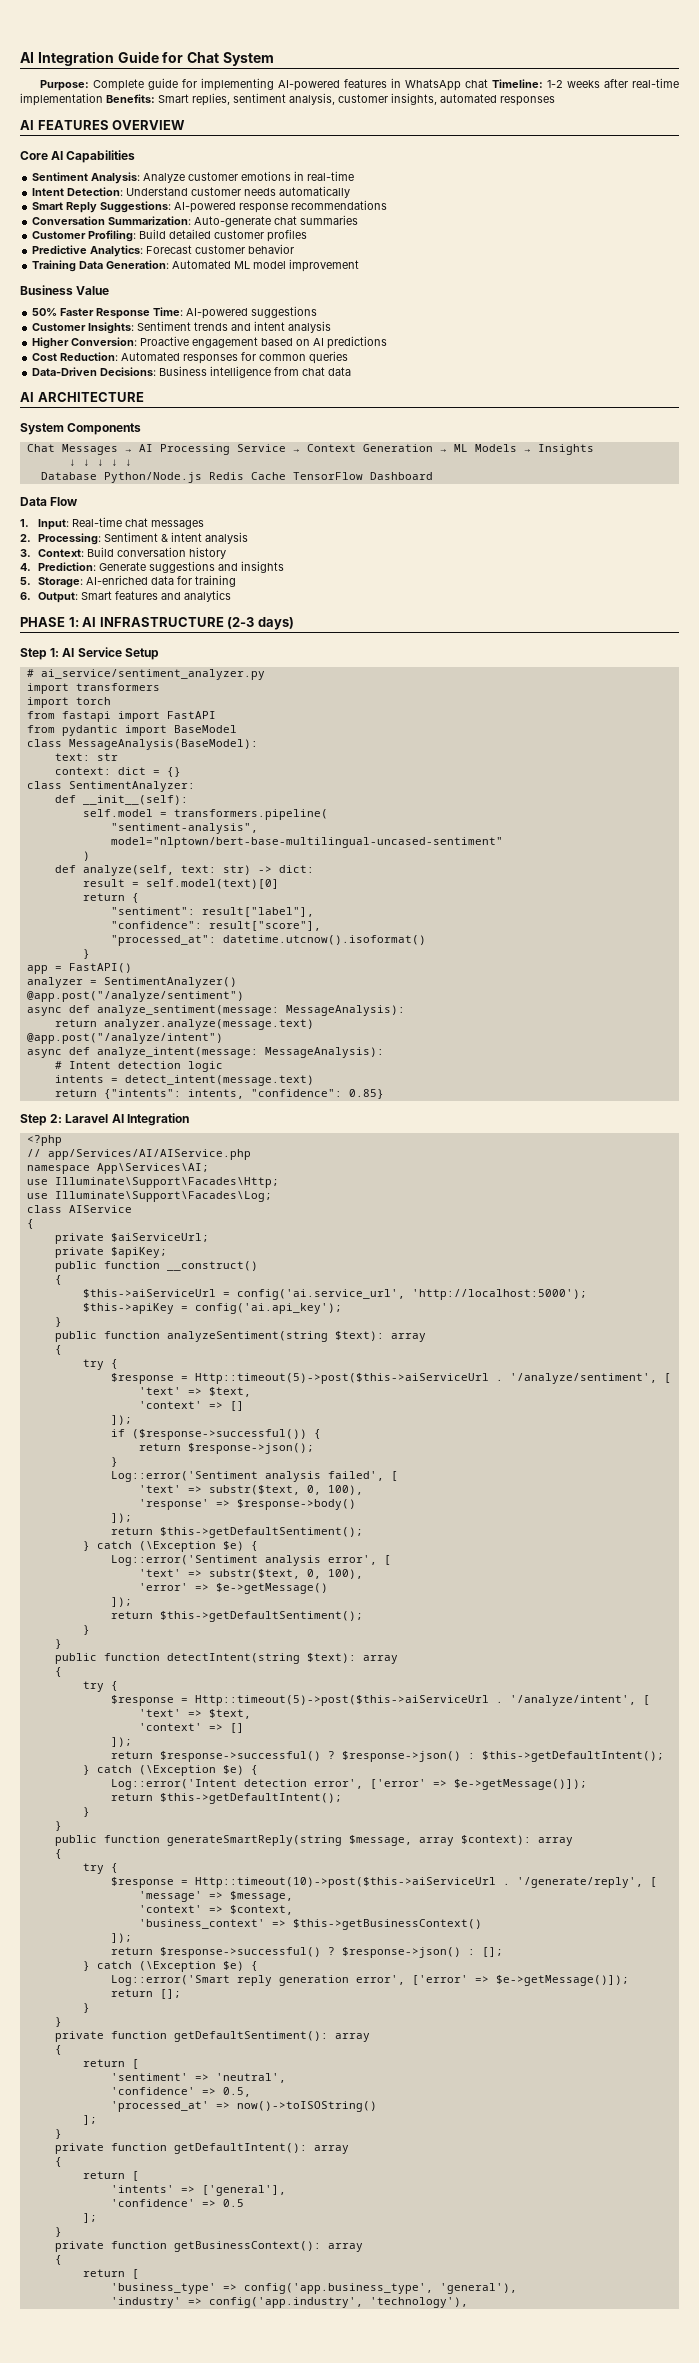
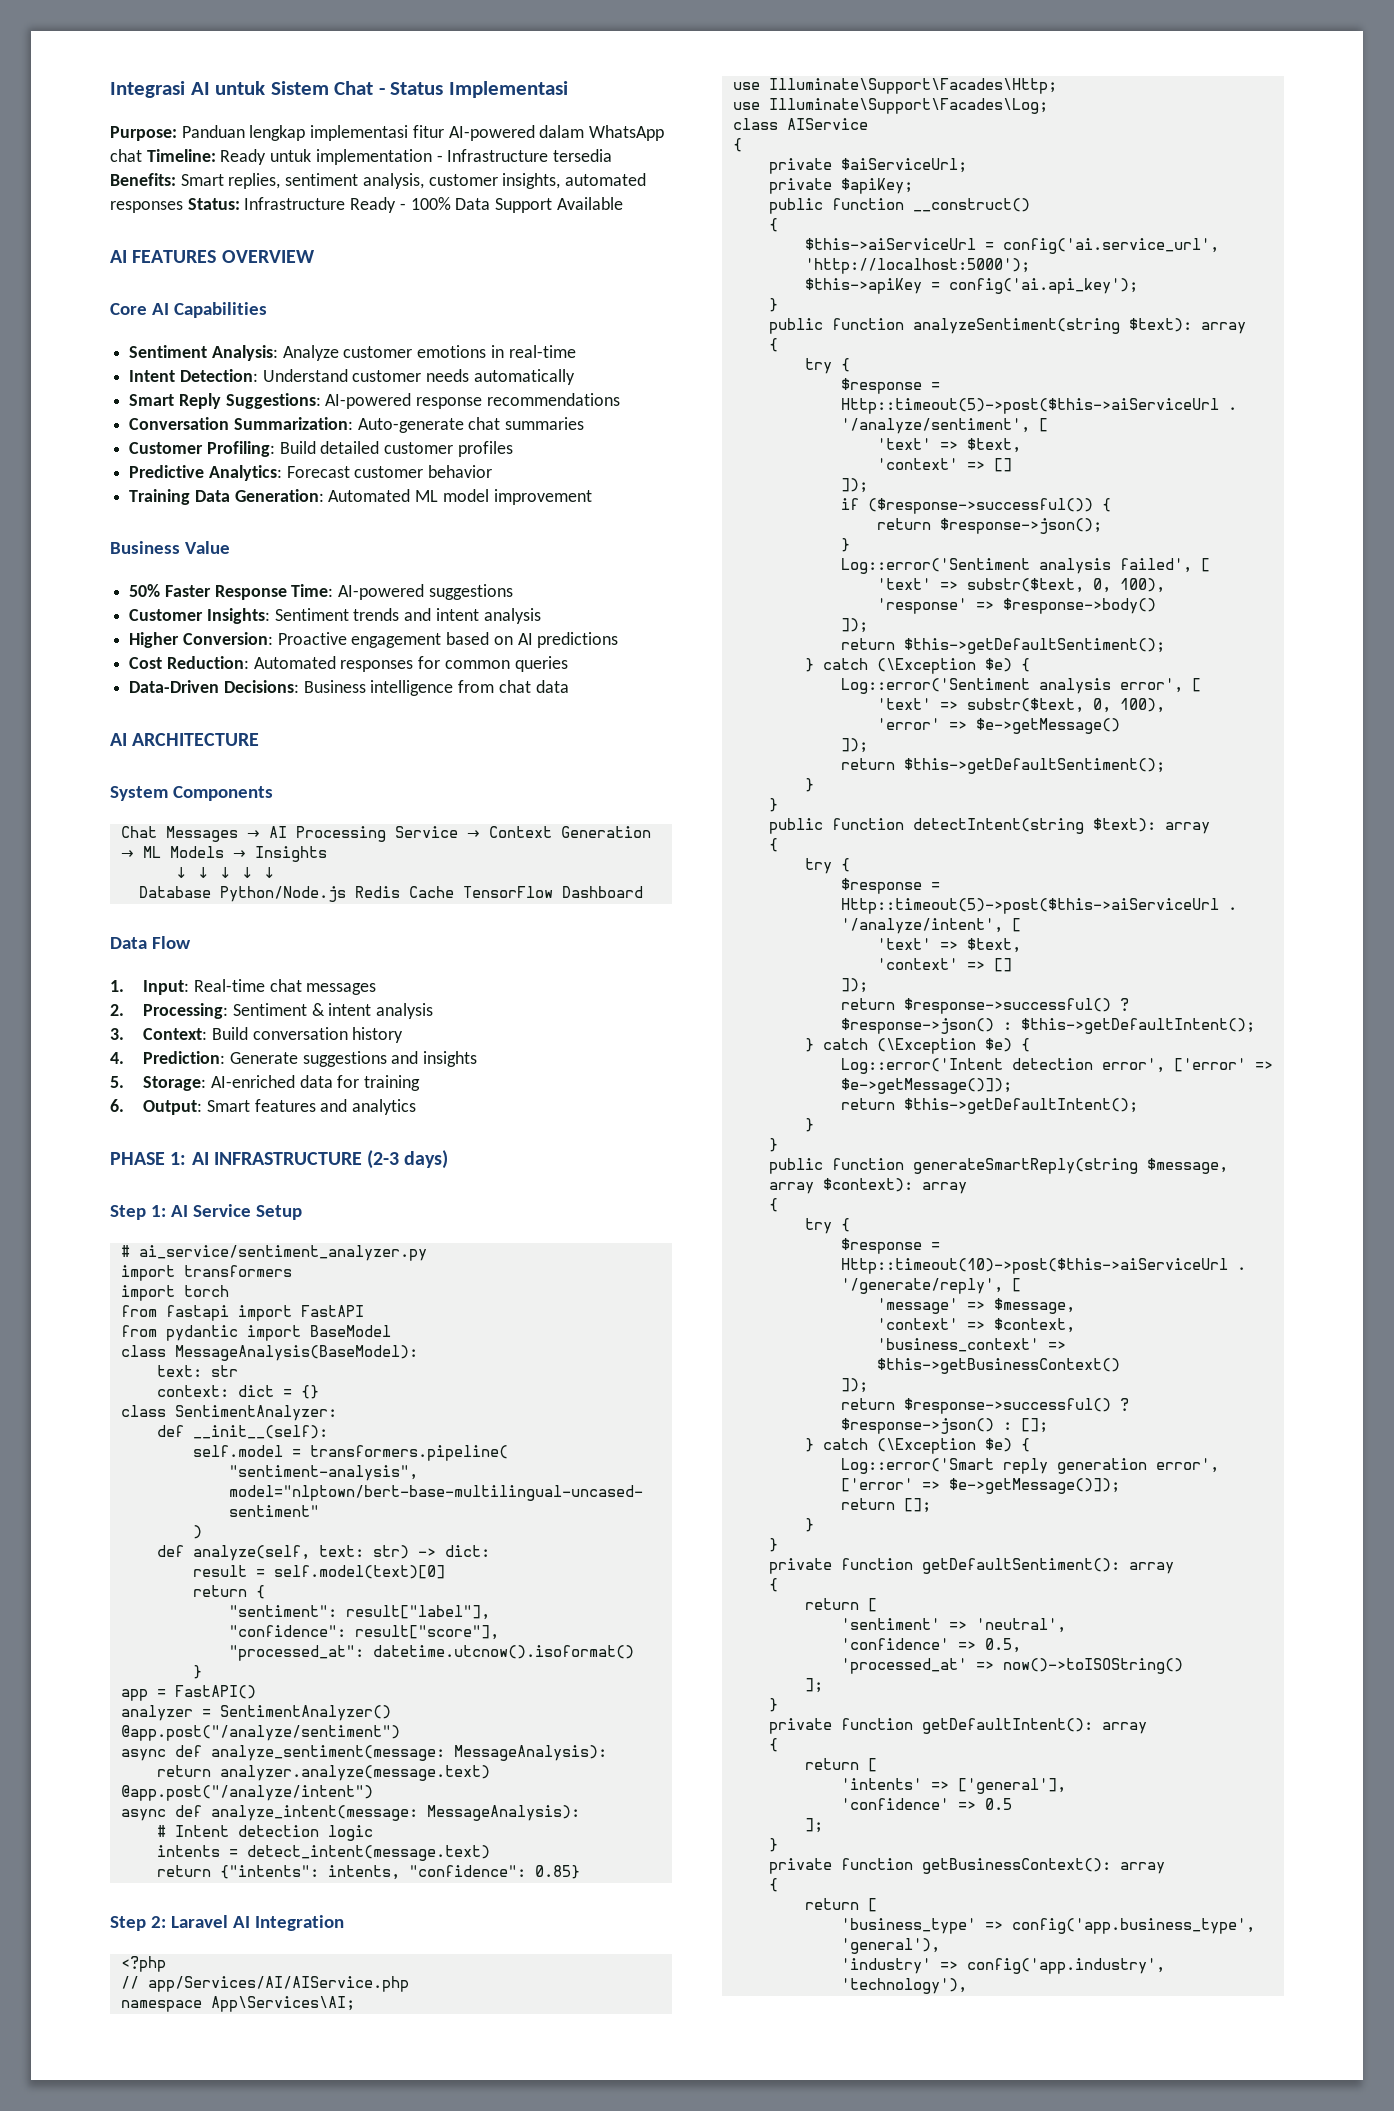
- AI Integration Guide for Chat System
- Purpose: Complete guide for implementing AI-powered features in WhatsApp chat Timeline: 1-2 weeks after real-time implementation Benefits: Smart replies, sentiment analysis, customer insights, automated responses
+ Integrasi AI untuk Sistem Chat - Status Implementasi
+ Purpose: Panduan lengkap implementasi fitur AI-powered dalam WhatsApp chat Timeline: Ready untuk implementation - Infrastructure tersedia Benefits: Smart replies, sentiment analysis, customer insights, automated responses Status: Infrastructure Ready - 100% Data Support Available

